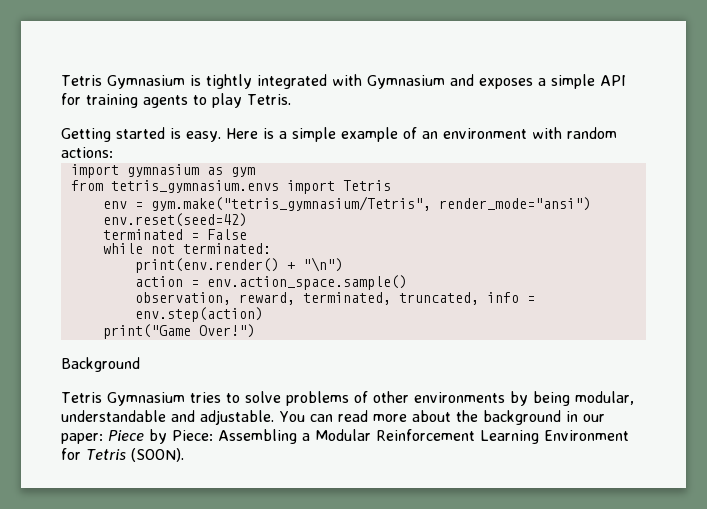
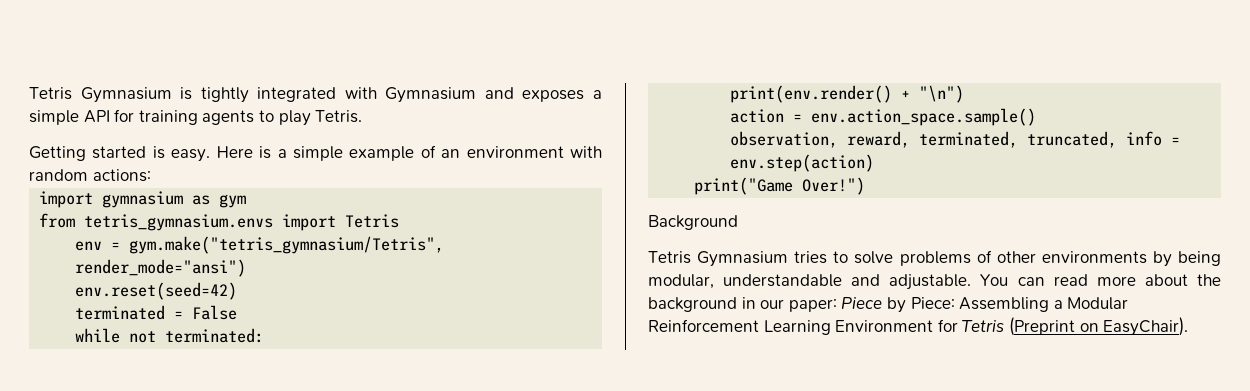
- You can read more about the background in our paper: Piece by Piece: Assembling a Modular Reinforcement Learning Environment for Tetris (SOON).
+ You can read more about the background in our paper: Piece by Piece: Assembling a Modular Reinforcement Learning Environment for Tetris (Preprint on EasyChair).

